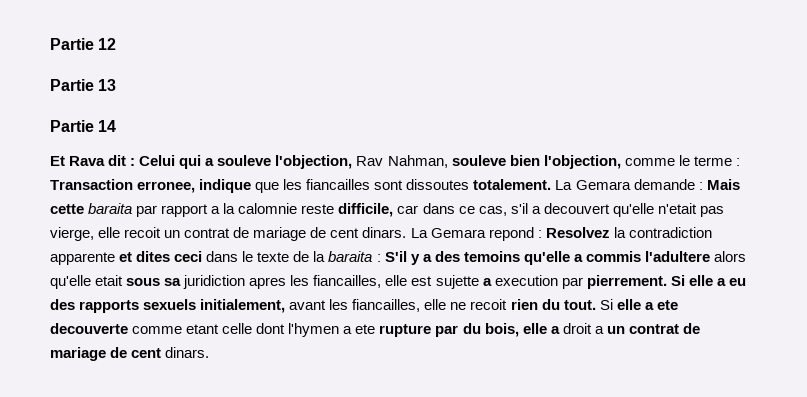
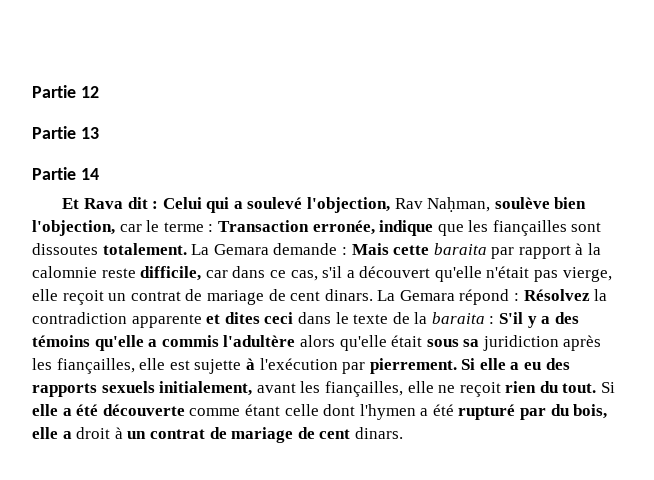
- Et Rava dit : Celui qui a souleve l'objection, Rav Nahman, souleve bien l'objection, comme le terme : Transaction erronee, indique que les fiancailles sont dissoutes totalement.
+ Et Rava dit : Celui qui a soulevé l'objection, Rav Naḥman, soulève bien l'objection, car le terme : Transaction erronée, indique que les fiançailles sont dissoutes totalement.
- La Gemara demande : Mais cette baraita par rapport a la calomnie reste difficile, car dans ce cas, s'il a decouvert qu'elle n'etait pas vierge, elle recoit un contrat de mariage de cent dinars.
+ La Gemara demande : Mais cette baraita par rapport à la calomnie reste difficile, car dans ce cas, s'il a découvert qu'elle n'était pas vierge, elle reçoit un contrat de mariage de cent dinars.
- La Gemara repond : Resolvez la contradiction apparente et dites ceci dans le texte de la baraita : S'il y a des temoins qu'elle a commis l'adultere alors qu'elle etait sous sa juridiction apres les fiancailles, elle est sujette a execution par pierrement.
+ La Gemara répond : Résolvez la contradiction apparente et dites ceci dans le texte de la baraita : S'il y a des témoins qu'elle a commis l'adultère alors qu'elle était sous sa juridiction après les fiançailles, elle est sujette à l'exécution par pierrement.
- Si elle a eu des rapports sexuels initialement, avant les fiancailles, elle ne recoit rien du tout.
+ Si elle a eu des rapports sexuels initialement, avant les fiançailles, elle ne reçoit rien du tout.
- Si elle a ete decouverte comme etant celle dont l'hymen a ete rupture par du bois, elle a droit a un contrat de mariage de cent dinars.
+ Si elle a été découverte comme étant celle dont l'hymen a été rupturé par du bois, elle a droit à un contrat de mariage de cent dinars.

